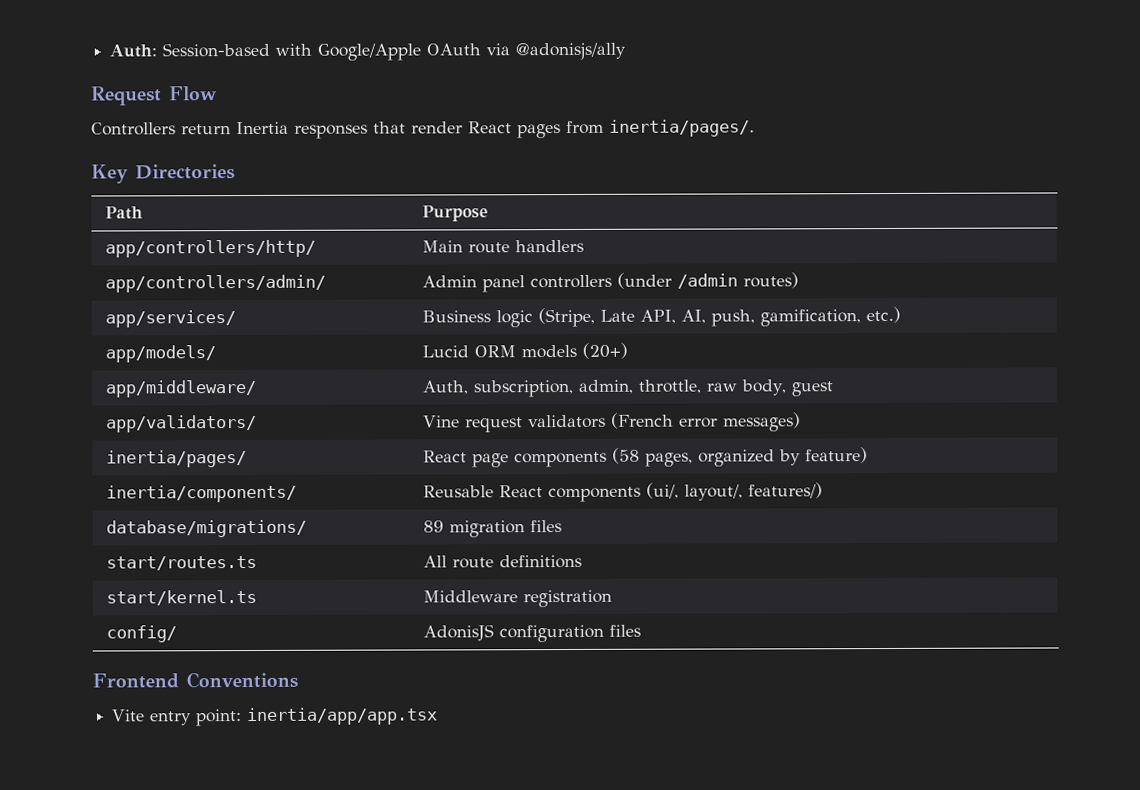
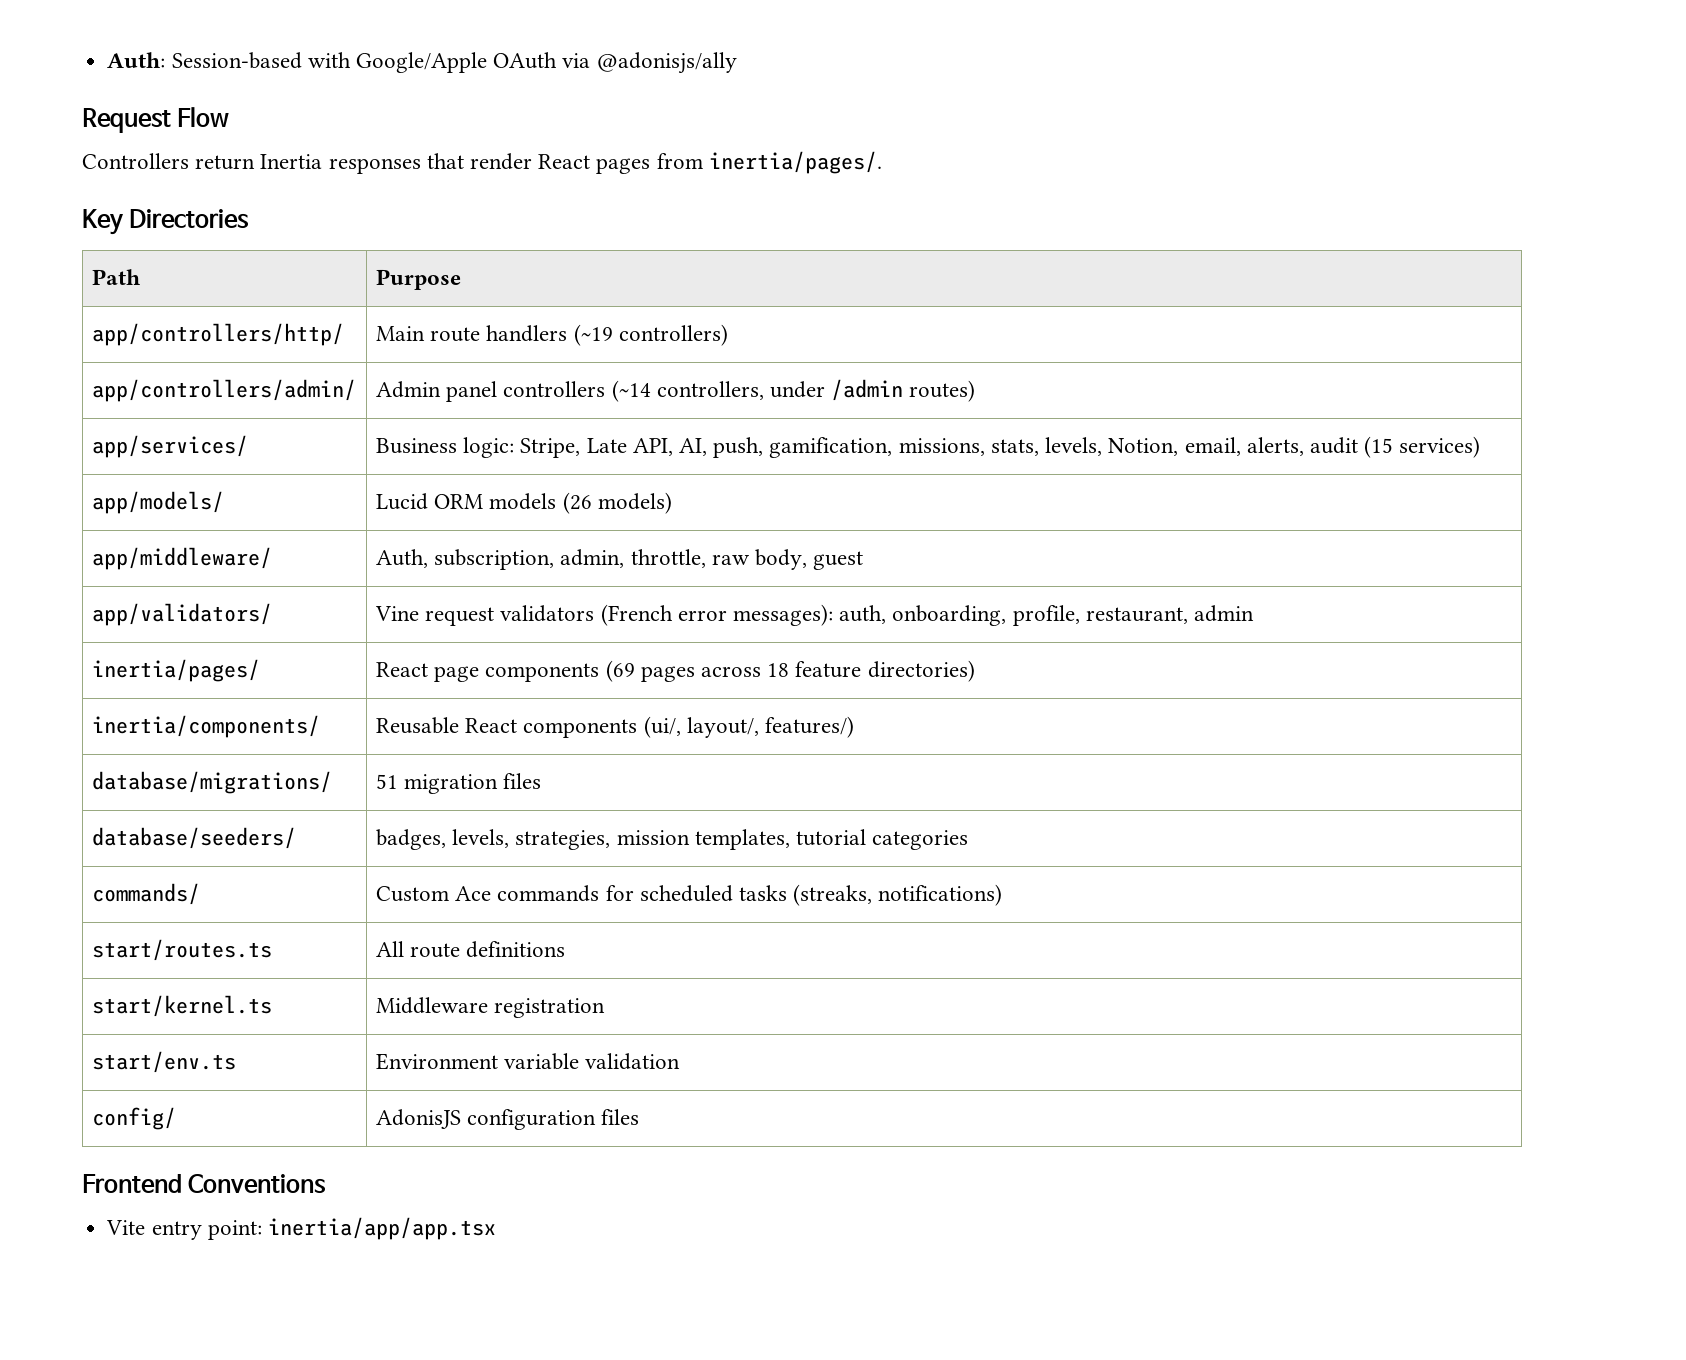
- app/controllers/http/ | Main route handlers
+ app/controllers/http/ | Main route handlers (~19 controllers)
- app/controllers/admin/ | Admin panel controllers (under /admin routes)
+ app/controllers/admin/ | Admin panel controllers (~14 controllers, under /admin routes)
- app/services/ | Business logic (Stripe, Late API, AI, push, gamification, etc.)
+ app/services/ | Business logic: Stripe, Late API, AI, push, gamification, missions, stats, levels, Notion, email, alerts, audit (15 services)
- app/models/ | Lucid ORM models (20+)
+ app/models/ | Lucid ORM models (26 models)
- app/validators/ | Vine request validators (French error messages)
- inertia/pages/ | React page components (58 pages, organized by feature)
+ app/validators/ | Vine request validators (French error messages): auth, onboarding, profile, restaurant, admin
+ inertia/pages/ | React page components (69 pages across 18 feature directories)
- database/migrations/ | 89 migration files
+ database/migrations/ | 51 migration files
+ database/seeders/ | badges, levels, strategies, mission templates, tutorial categories
+ commands/ | Custom Ace commands for scheduled tasks (streaks, notifications)
+ start/env.ts | Environment variable validation

